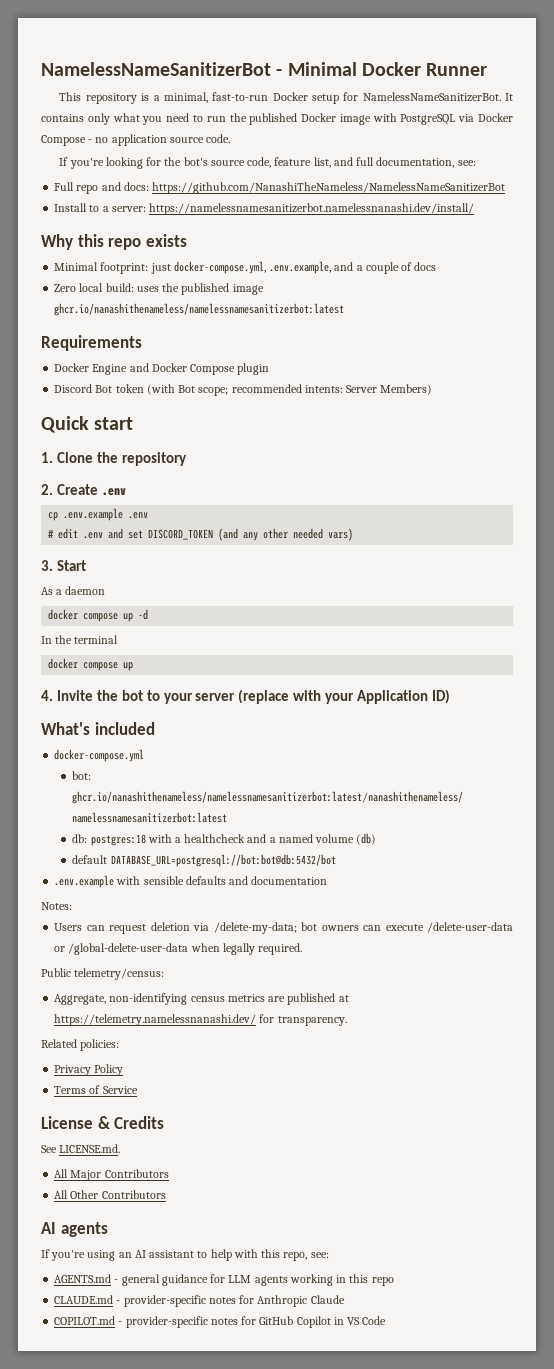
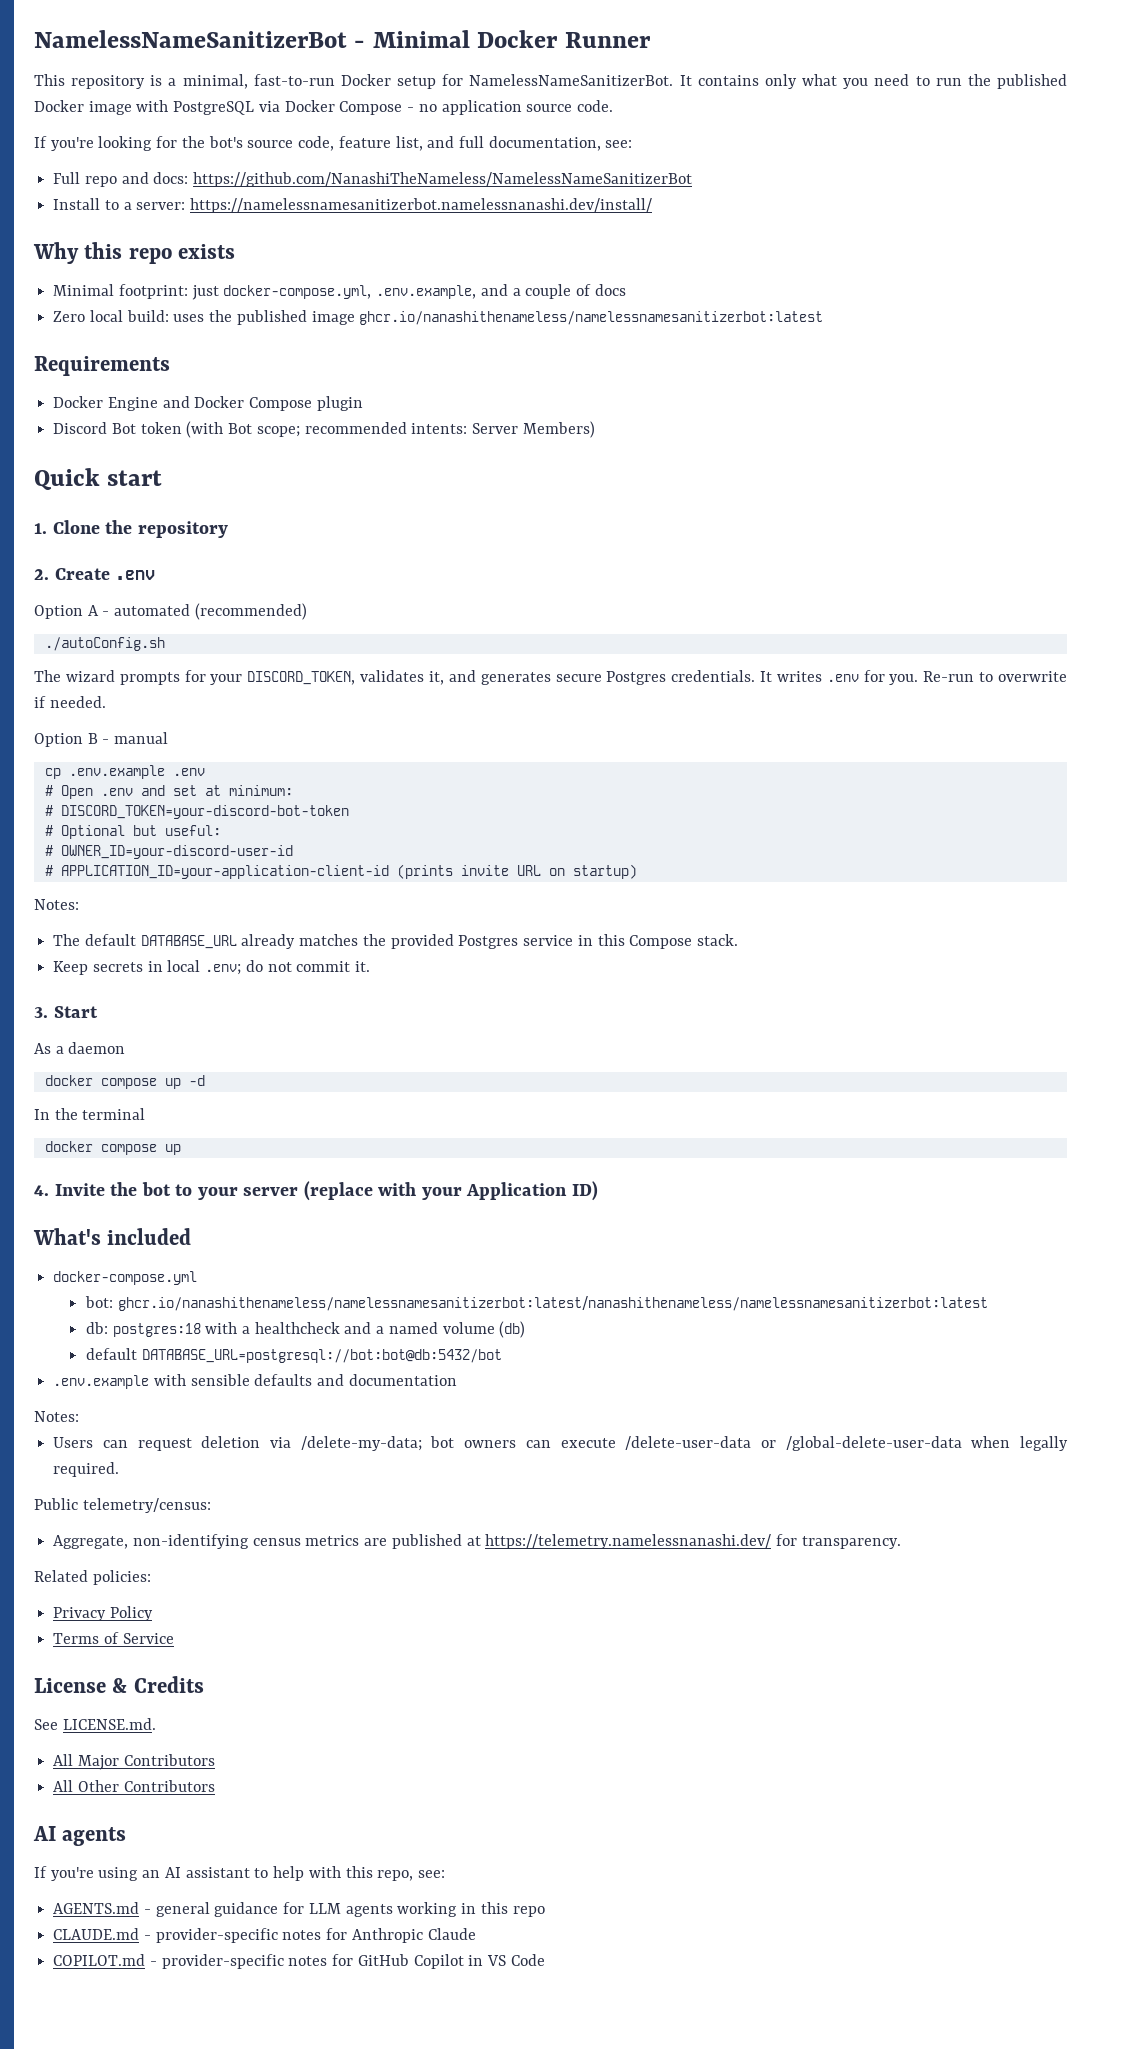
+ Option A - automated (recommended)
+ ./autoConfig.sh
+ The wizard prompts for your DISCORD_TOKEN, validates it, and generates secure Postgres credentials. It writes .env for you. Re-run to overwrite if needed.
+ Option B - manual
- # edit .env and set DISCORD_TOKEN (and any other needed vars)
+ # Open .env and set at minimum:
+ # DISCORD_TOKEN=your-discord-bot-token
+ # Optional but useful:
+ # OWNER_ID=your-discord-user-id
+ # APPLICATION_ID=your-application-client-id (prints invite URL on startup)
+ Notes:
+ The default DATABASE_URL already matches the provided Postgres service in this Compose stack.
+ Keep secrets in local .env; do not commit it.

